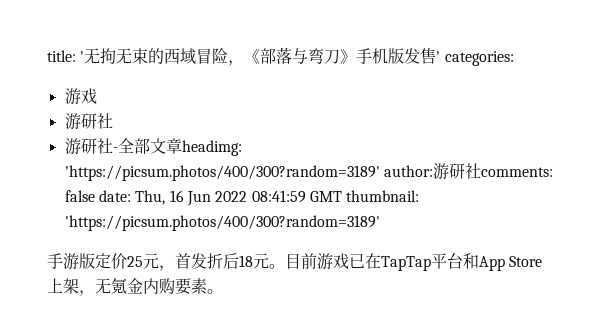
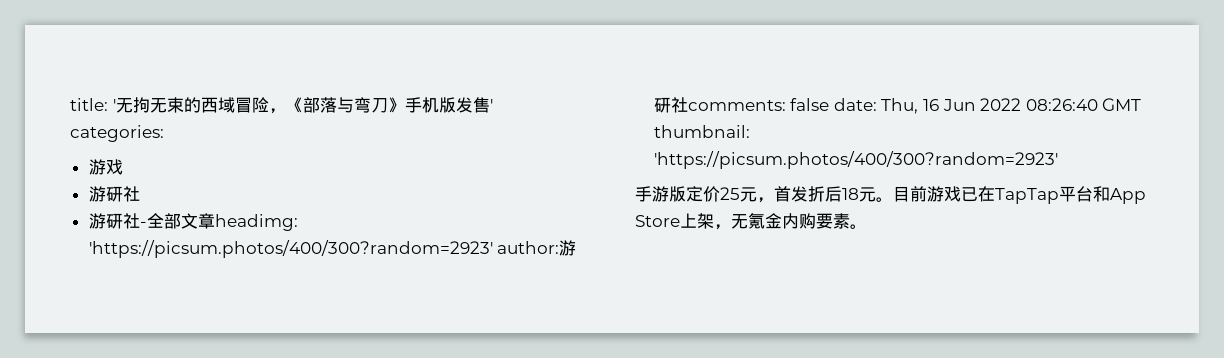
- 游研社-全部文章headimg: 'https://picsum.photos/400/300?random=3189' author:游研社comments: false date: Thu, 16 Jun 2022 08:41:59 GMT thumbnail: 'https://picsum.photos/400/300?random=3189'
+ 游研社-全部文章headimg: 'https://picsum.photos/400/300?random=2923' author:游研社comments: false date: Thu, 16 Jun 2022 08:26:40 GMT thumbnail: 'https://picsum.photos/400/300?random=2923'

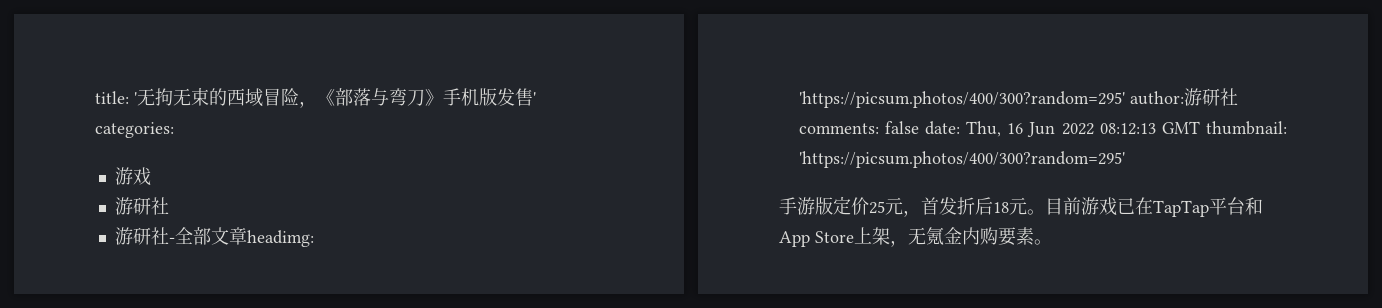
- 游研社-全部文章headimg: 'https://picsum.photos/400/300?random=2923' author:游研社comments: false date: Thu, 16 Jun 2022 08:26:40 GMT thumbnail: 'https://picsum.photos/400/300?random=2923'
+ 游研社-全部文章headimg: 'https://picsum.photos/400/300?random=295' author:游研社comments: false date: Thu, 16 Jun 2022 08:12:13 GMT thumbnail: 'https://picsum.photos/400/300?random=295'

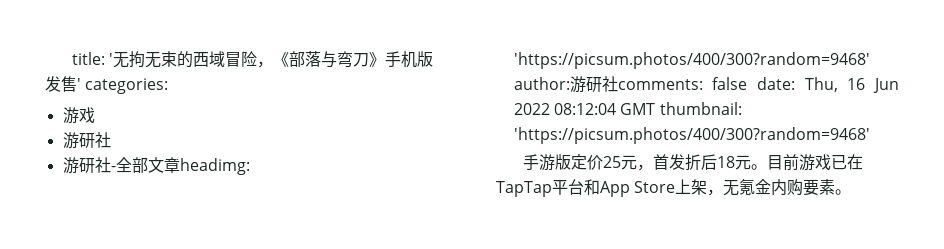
- 游研社-全部文章headimg: 'https://picsum.photos/400/300?random=295' author:游研社comments: false date: Thu, 16 Jun 2022 08:12:13 GMT thumbnail: 'https://picsum.photos/400/300?random=295'
+ 游研社-全部文章headimg: 'https://picsum.photos/400/300?random=9468' author:游研社comments: false date: Thu, 16 Jun 2022 08:12:04 GMT thumbnail: 'https://picsum.photos/400/300?random=9468'

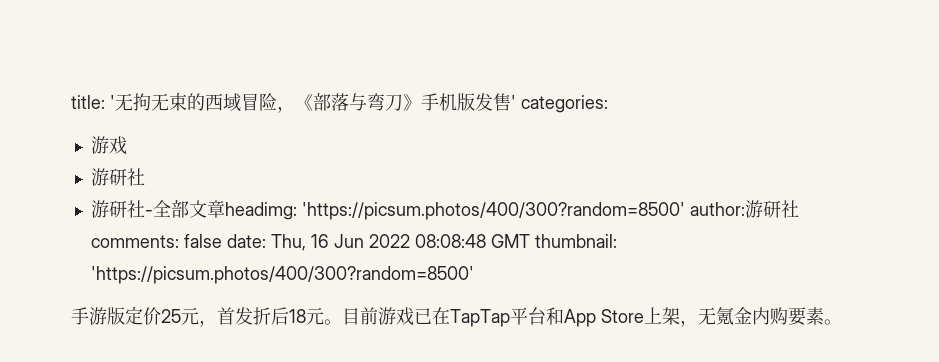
- 游研社-全部文章headimg: 'https://picsum.photos/400/300?random=9468' author:游研社comments: false date: Thu, 16 Jun 2022 08:12:04 GMT thumbnail: 'https://picsum.photos/400/300?random=9468'
+ 游研社-全部文章headimg: 'https://picsum.photos/400/300?random=8500' author:游研社comments: false date: Thu, 16 Jun 2022 08:08:48 GMT thumbnail: 'https://picsum.photos/400/300?random=8500'

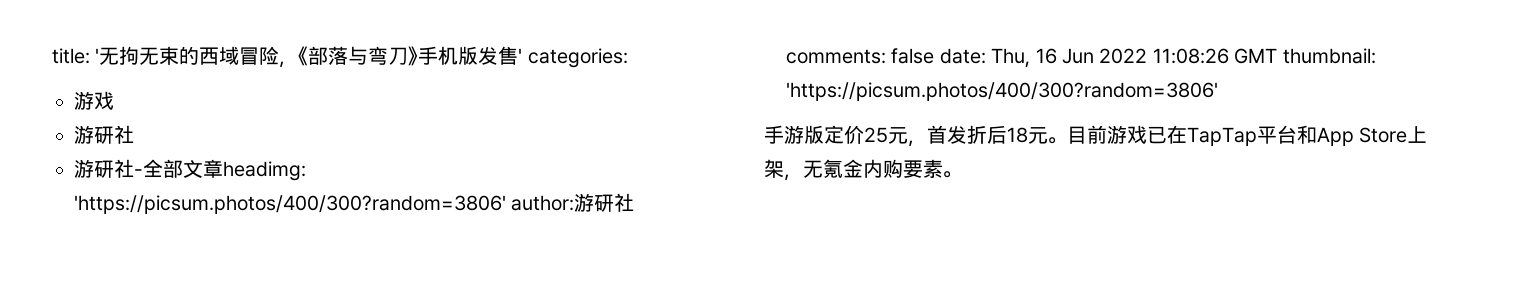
- 游研社-全部文章headimg: 'https://picsum.photos/400/300?random=8500' author:游研社comments: false date: Thu, 16 Jun 2022 08:08:48 GMT thumbnail: 'https://picsum.photos/400/300?random=8500'
+ 游研社-全部文章headimg: 'https://picsum.photos/400/300?random=3806' author:游研社comments: false date: Thu, 16 Jun 2022 11:08:26 GMT thumbnail: 'https://picsum.photos/400/300?random=3806'

